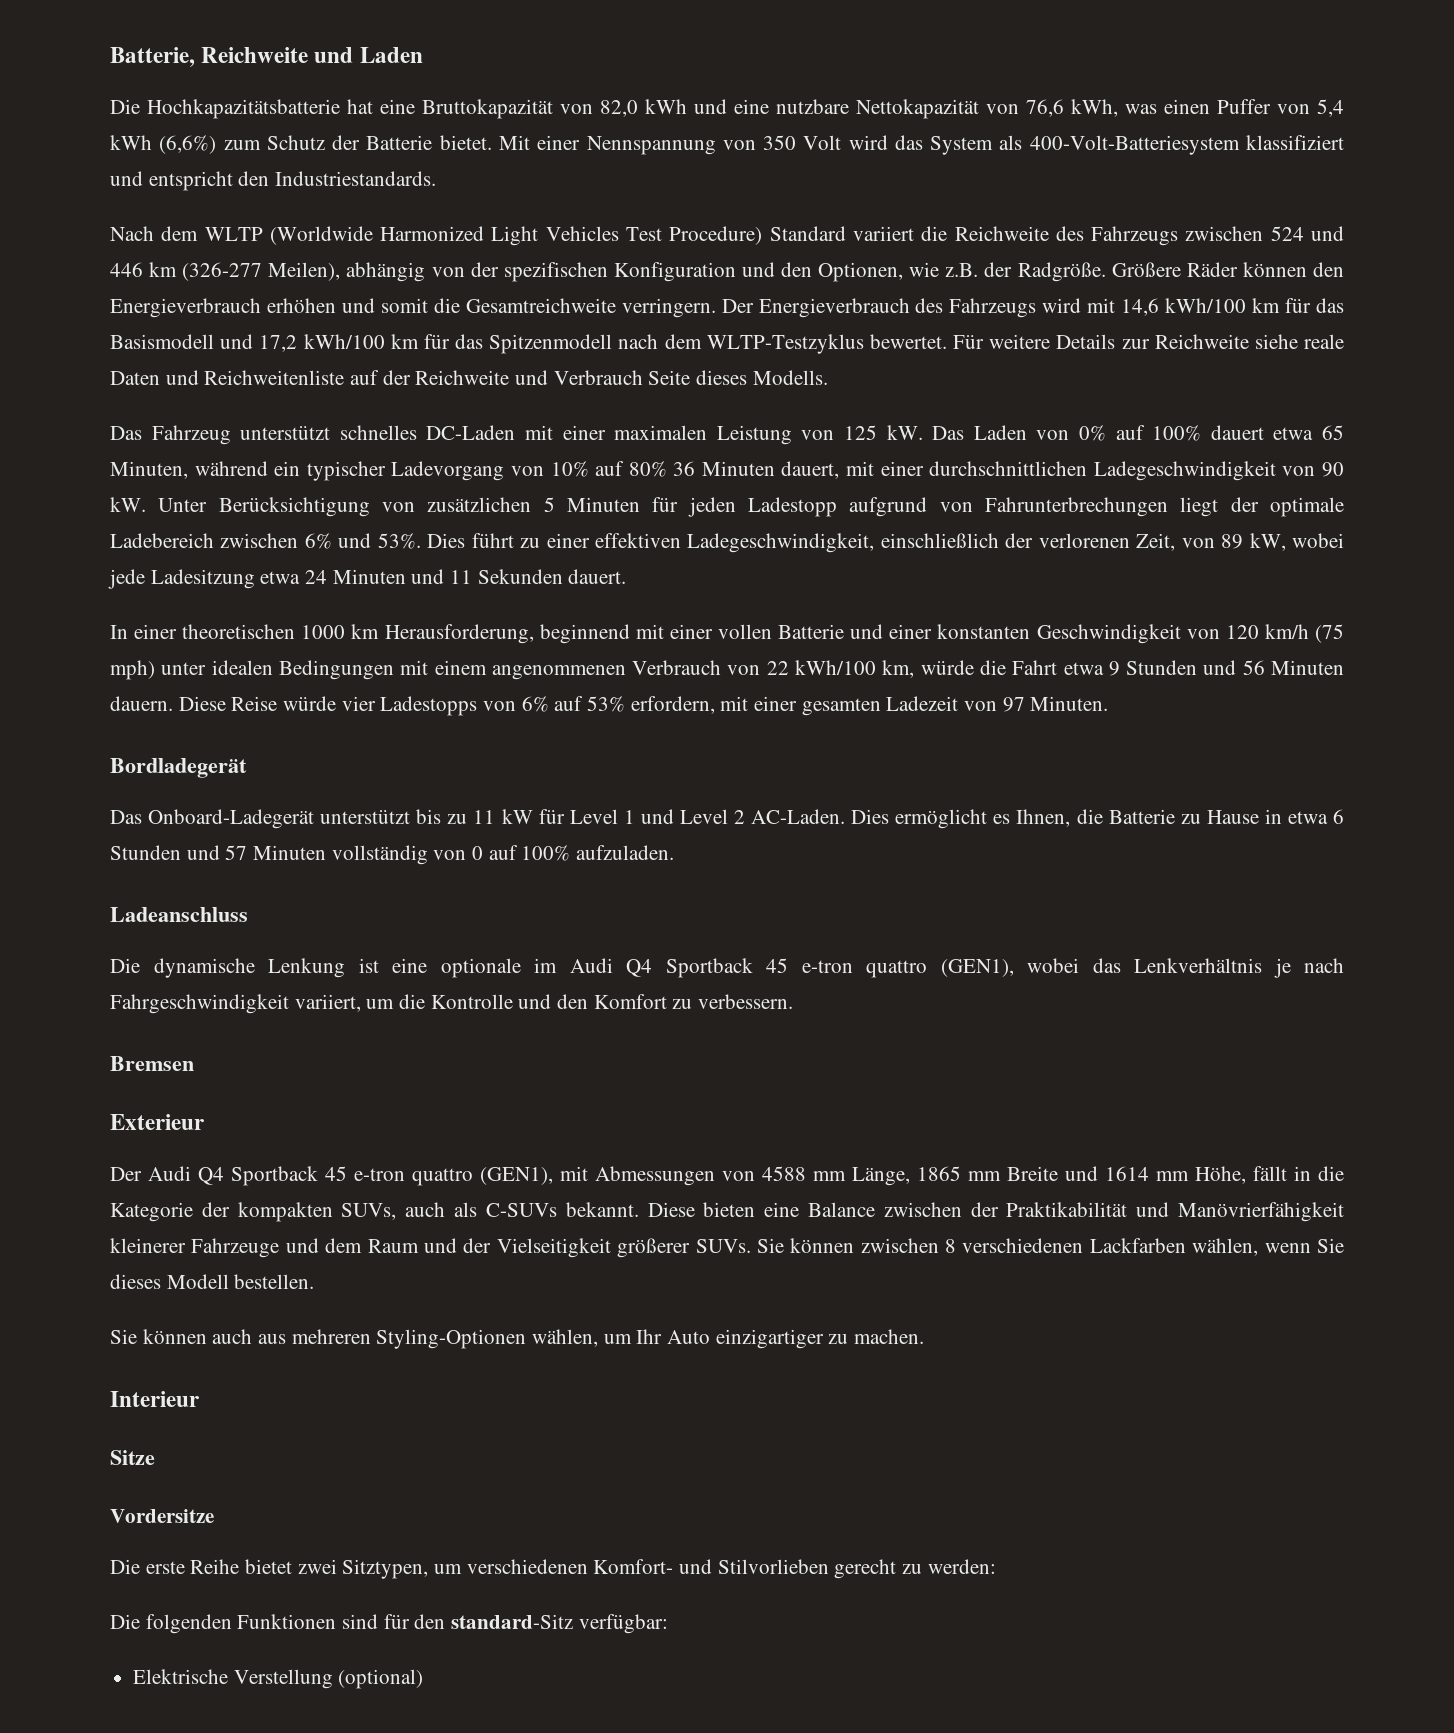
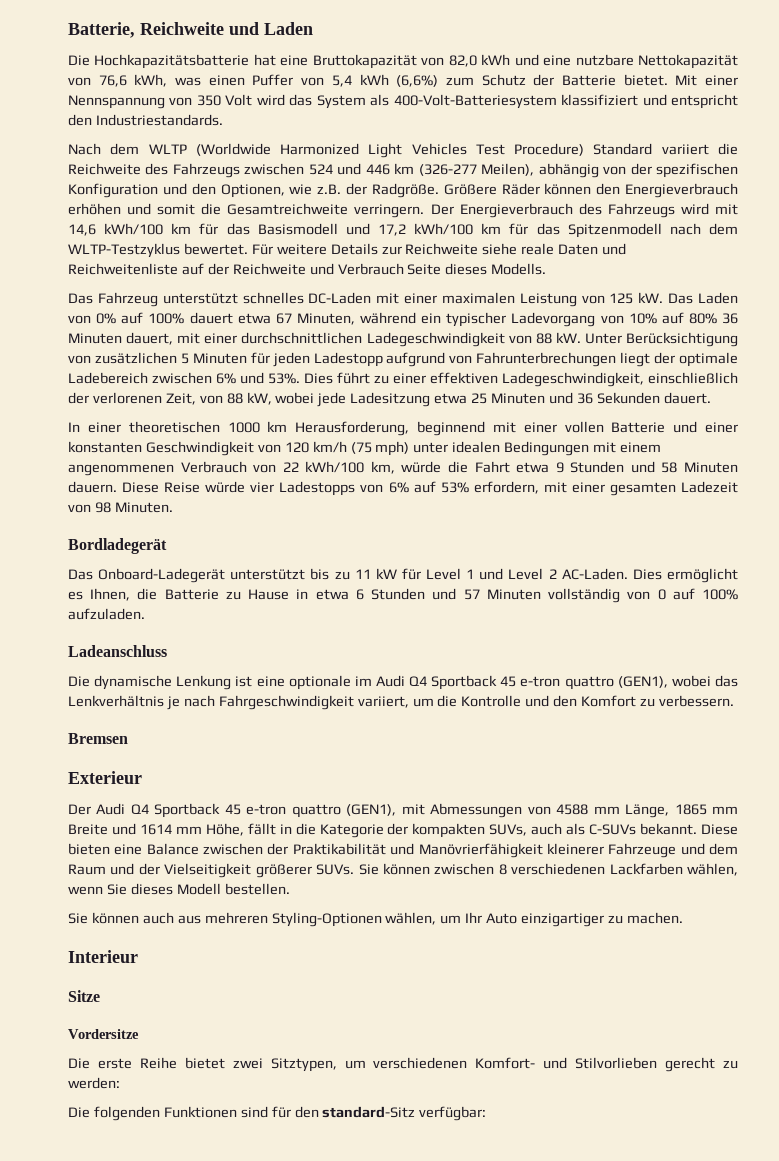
- Das Laden von 0% auf 100% dauert etwa 65 Minuten, während ein typischer Ladevorgang von 10% auf 80% 36 Minuten dauert, mit einer durchschnittlichen Ladegeschwindigkeit von 90 kW.
+ Das Laden von 0% auf 100% dauert etwa 67 Minuten, während ein typischer Ladevorgang von 10% auf 80% 36 Minuten dauert, mit einer durchschnittlichen Ladegeschwindigkeit von 88 kW.
- Dies führt zu einer effektiven Ladegeschwindigkeit, einschließlich der verlorenen Zeit, von 89 kW, wobei jede Ladesitzung etwa 24 Minuten und 11 Sekunden dauert.
+ Dies führt zu einer effektiven Ladegeschwindigkeit, einschließlich der verlorenen Zeit, von 88 kW, wobei jede Ladesitzung etwa 25 Minuten und 36 Sekunden dauert.
- In einer theoretischen 1000 km Herausforderung, beginnend mit einer vollen Batterie und einer konstanten Geschwindigkeit von 120 km/h (75 mph) unter idealen Bedingungen mit einem angenommenen Verbrauch von 22 kWh/100 km, würde die Fahrt etwa 9 Stunden und 56 Minuten dauern.
+ In einer theoretischen 1000 km Herausforderung, beginnend mit einer vollen Batterie und einer konstanten Geschwindigkeit von 120 km/h (75 mph) unter idealen Bedingungen mit einem angenommenen Verbrauch von 22 kWh/100 km, würde die Fahrt etwa 9 Stunden und 58 Minuten dauern.
- Diese Reise würde vier Ladestopps von 6% auf 53% erfordern, mit einer gesamten Ladezeit von 97 Minuten.
+ Diese Reise würde vier Ladestopps von 6% auf 53% erfordern, mit einer gesamten Ladezeit von 98 Minuten.
- Elektrische Verstellung (optional)

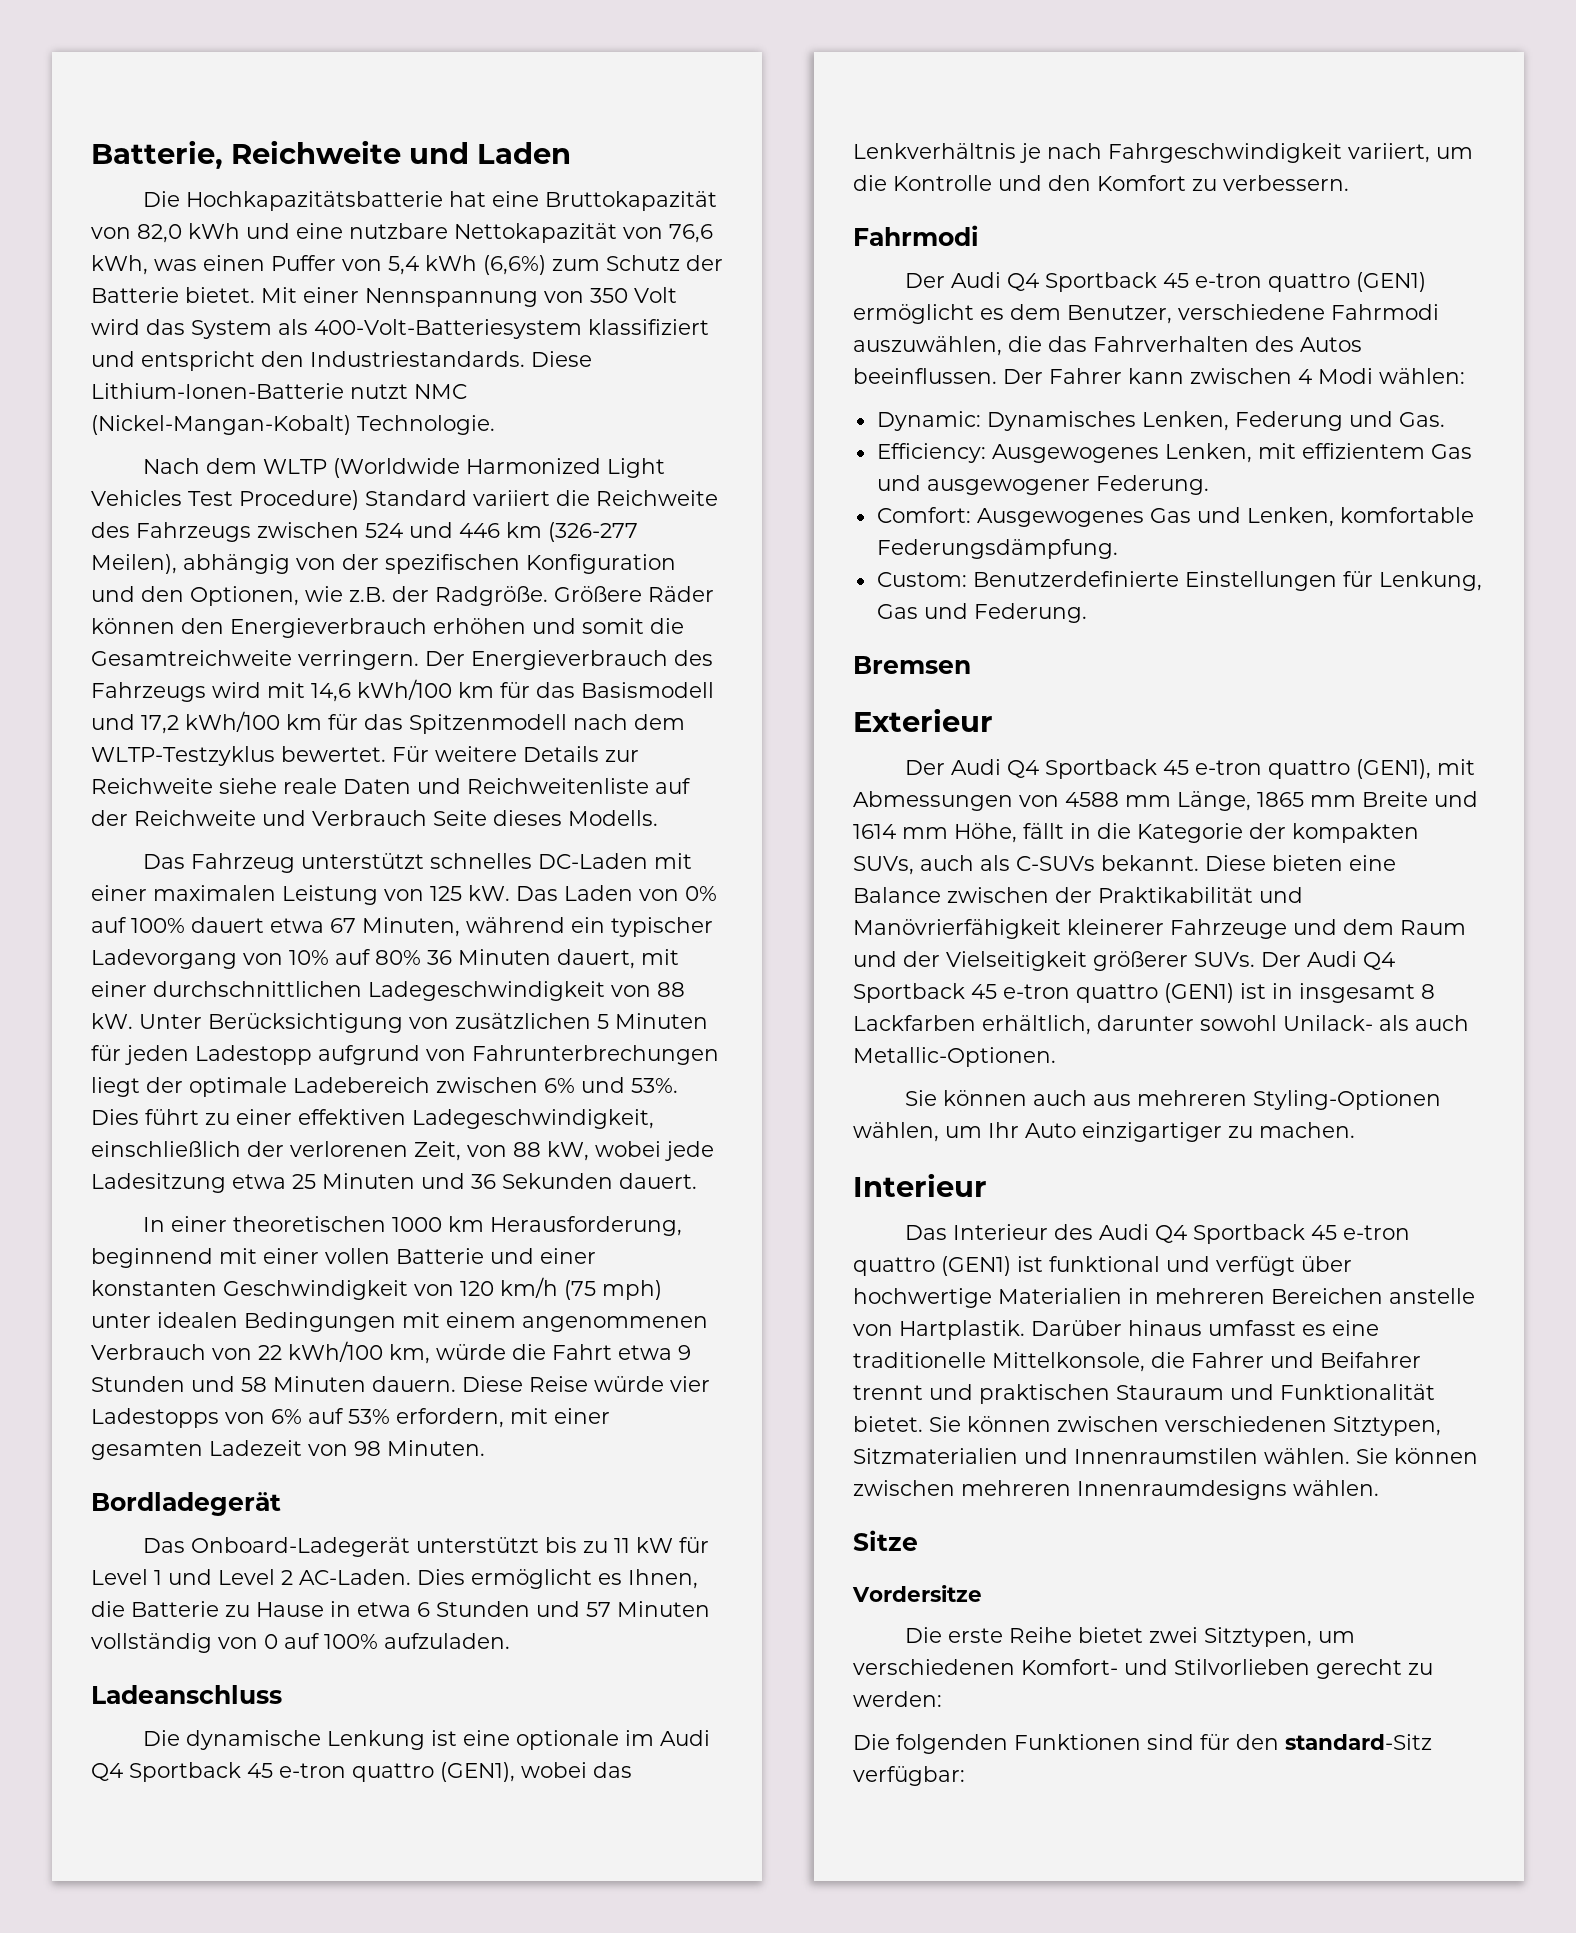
+ Diese Lithium-Ionen-Batterie nutzt NMC (Nickel-Mangan-Kobalt) Technologie.
  Die dynamische Lenkung ist eine optionale im Audi Q4 Sportback 45 e-tron quattro (GEN1), wobei das Lenkverhältnis je nach Fahrgeschwindigkeit variiert, um die Kontrolle und den Komfort zu verbessern.
+ Fahrmodi
+ Der Audi Q4 Sportback 45 e-tron quattro (GEN1) ermöglicht es dem Benutzer, verschiedene Fahrmodi auszuwählen, die das Fahrverhalten des Autos beeinflussen. Der Fahrer kann zwischen 4 Modi wählen:
+ Dynamic: Dynamisches Lenken, Federung und Gas.
+ Efficiency: Ausgewogenes Lenken, mit effizientem Gas und ausgewogener Federung.
+ Comfort: Ausgewogenes Gas und Lenken, komfortable Federungsdämpfung.
+ Custom: Benutzerdefinierte Einstellungen für Lenkung, Gas und Federung.
- Sie können zwischen 8 verschiedenen Lackfarben wählen, wenn Sie dieses Modell bestellen.
+ Der Audi Q4 Sportback 45 e-tron quattro (GEN1) ist in insgesamt 8 Lackfarben erhältlich, darunter sowohl Unilack- als auch Metallic-Optionen.
+ Das Interieur des Audi Q4 Sportback 45 e-tron quattro (GEN1) ist funktional und verfügt über hochwertige Materialien in mehreren Bereichen anstelle von Hartplastik. Darüber hinaus umfasst es eine traditionelle Mittelkonsole, die Fahrer und Beifahrer trennt und praktischen Stauraum und Funktionalität bietet. Sie können zwischen verschiedenen Sitztypen, Sitzmaterialien und Innenraumstilen wählen. Sie können zwischen mehreren Innenraumdesigns wählen.

